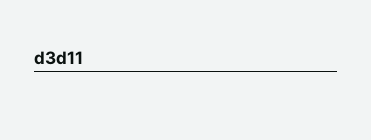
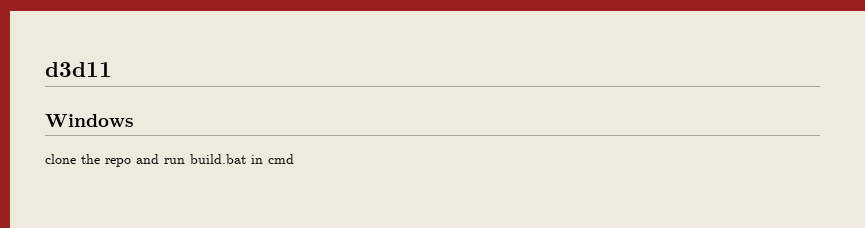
+ Windows
+ clone the repo and run build.bat in cmd

